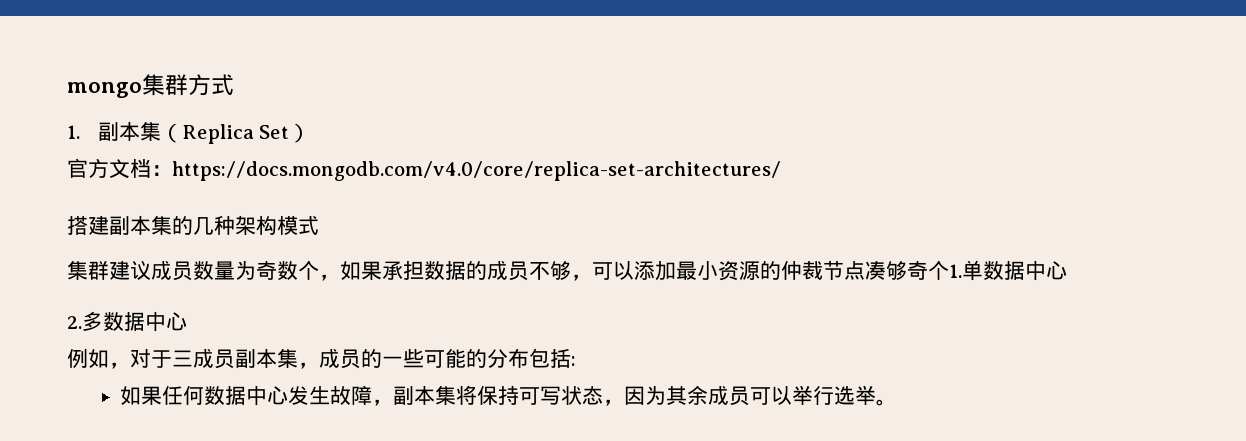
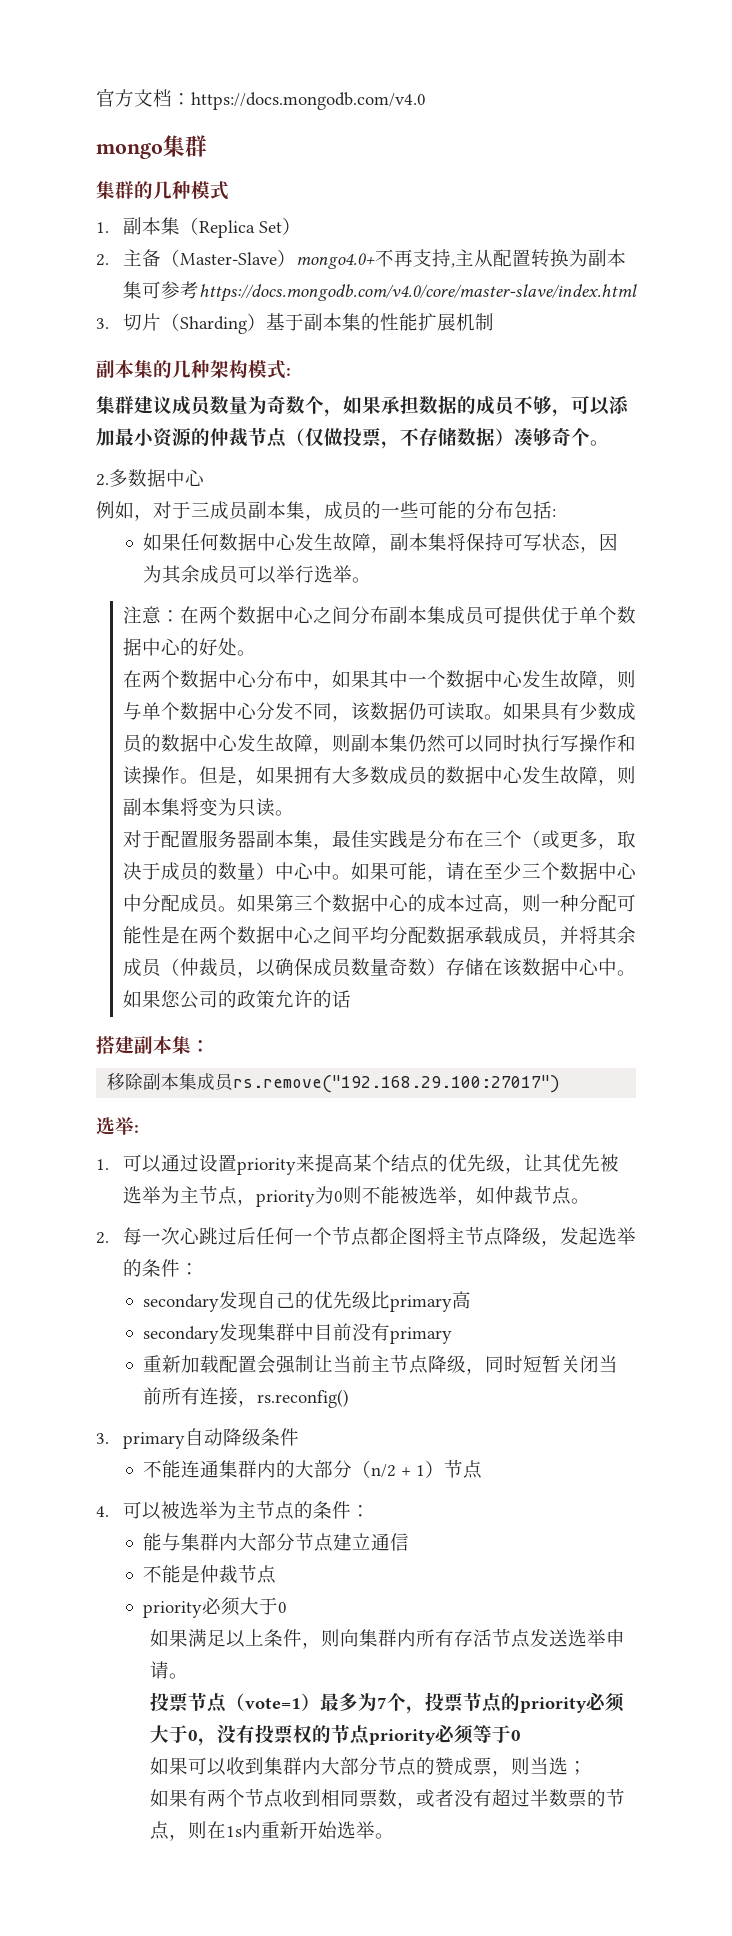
+ 官方文档：https://docs.mongodb.com/v4.0
- mongo集群方式
+ mongo集群
+ 集群的几种模式
- 官方文档：https://docs.mongodb.com/v4.0/core/replica-set-architectures/
- 搭建副本集的几种架构模式
+ 2.主备（Master-Slave）mongo4.0+不再支持,主从配置转换为副本集可参考https://docs.mongodb.com/v4.0/core/master-slave/index.html
+ 3.切片（Sharding）基于副本集的性能扩展机制
+ 副本集的几种架构模式:
- 集群建议成员数量为奇数个，如果承担数据的成员不够，可以添加最小资源的仲裁节点凑够奇个1.单数据中心
+ 集群建议成员数量为奇数个，如果承担数据的成员不够，可以添加最小资源的仲裁节点（仅做投票，不存储数据）凑够奇个。
+ 注意：在两个数据中心之间分布副本集成员可提供优于单个数据中心的好处。
+ 在两个数据中心分布中，如果其中一个数据中心发生故障，则与单个数据中心分发不同，该数据仍可读取。如果具有少数成员的数据中心发生故障，则副本集仍然可以同时执行写操作和读操作。但是，如果拥有大多数成员的数据中心发生故障，则副本集将变为只读。
+ 对于配置服务器副本集，最佳实践是分布在三个（或更多，取决于成员的数量）中心中。如果可能，请在至少三个数据中心中分配成员。如果第三个数据中心的成本过高，则一种分配可能性是在两个数据中心之间平均分配数据承载成员，并将其余成员（仲裁员，以确保成员数量奇数）存储在该数据中心中。如果您公司的政策允许的话
+ 搭建副本集：
+ 移除副本集成员rs.remove("192.168.29.100:27017")
+ 选举:
+ 1.可以通过设置priority来提高某个结点的优先级，让其优先被选举为主节点，priority为0则不能被选举，如仲裁节点。
+ 2.每一次心跳过后任何一个节点都企图将主节点降级，发起选举的条件：
+ secondary发现自己的优先级比primary高
+ secondary发现集群中目前没有primary
+ 重新加载配置会强制让当前主节点降级，同时短暂关闭当前所有连接，rs.reconfig()
+ 3. primary自动降级条件
+ 不能连通集群内的大部分（n/2 + 1）节点
+ 4.可以被选举为主节点的条件：
+ 能与集群内大部分节点建立通信
+ 不能是仲裁节点
+ priority必须大于0
+ 如果满足以上条件，则向集群内所有存活节点发送选举申请。
+ 投票节点（vote=1）最多为7个，投票节点的priority必须大于0，没有投票权的节点priority必须等于0
+ 如果可以收到集群内大部分节点的赞成票，则当选；
+ 如果有两个节点收到相同票数，或者没有超过半数票的节点，则在1s内重新开始选举。

